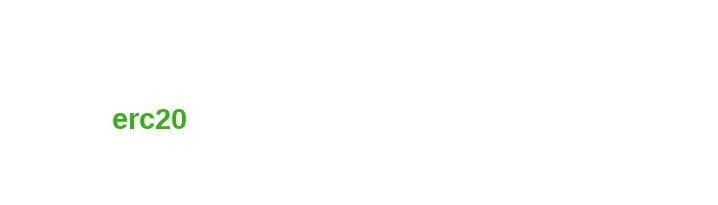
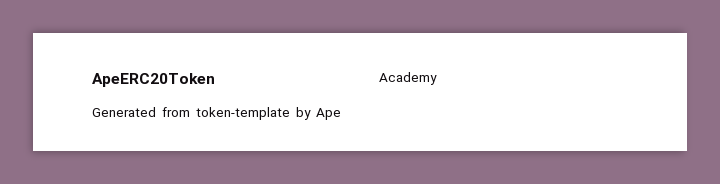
- erc20
+ ApeERC20Token
+ Generated from token-template by Ape Academy

